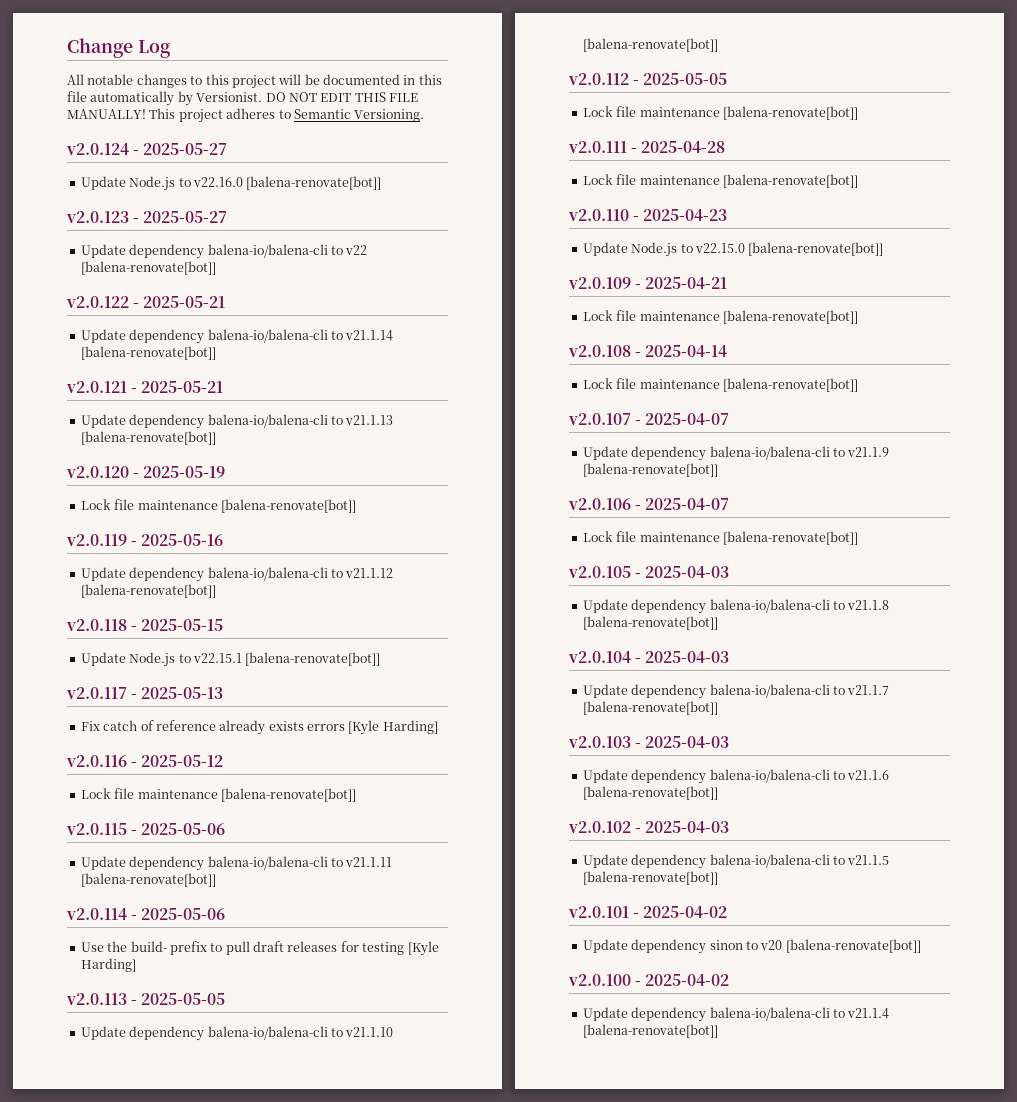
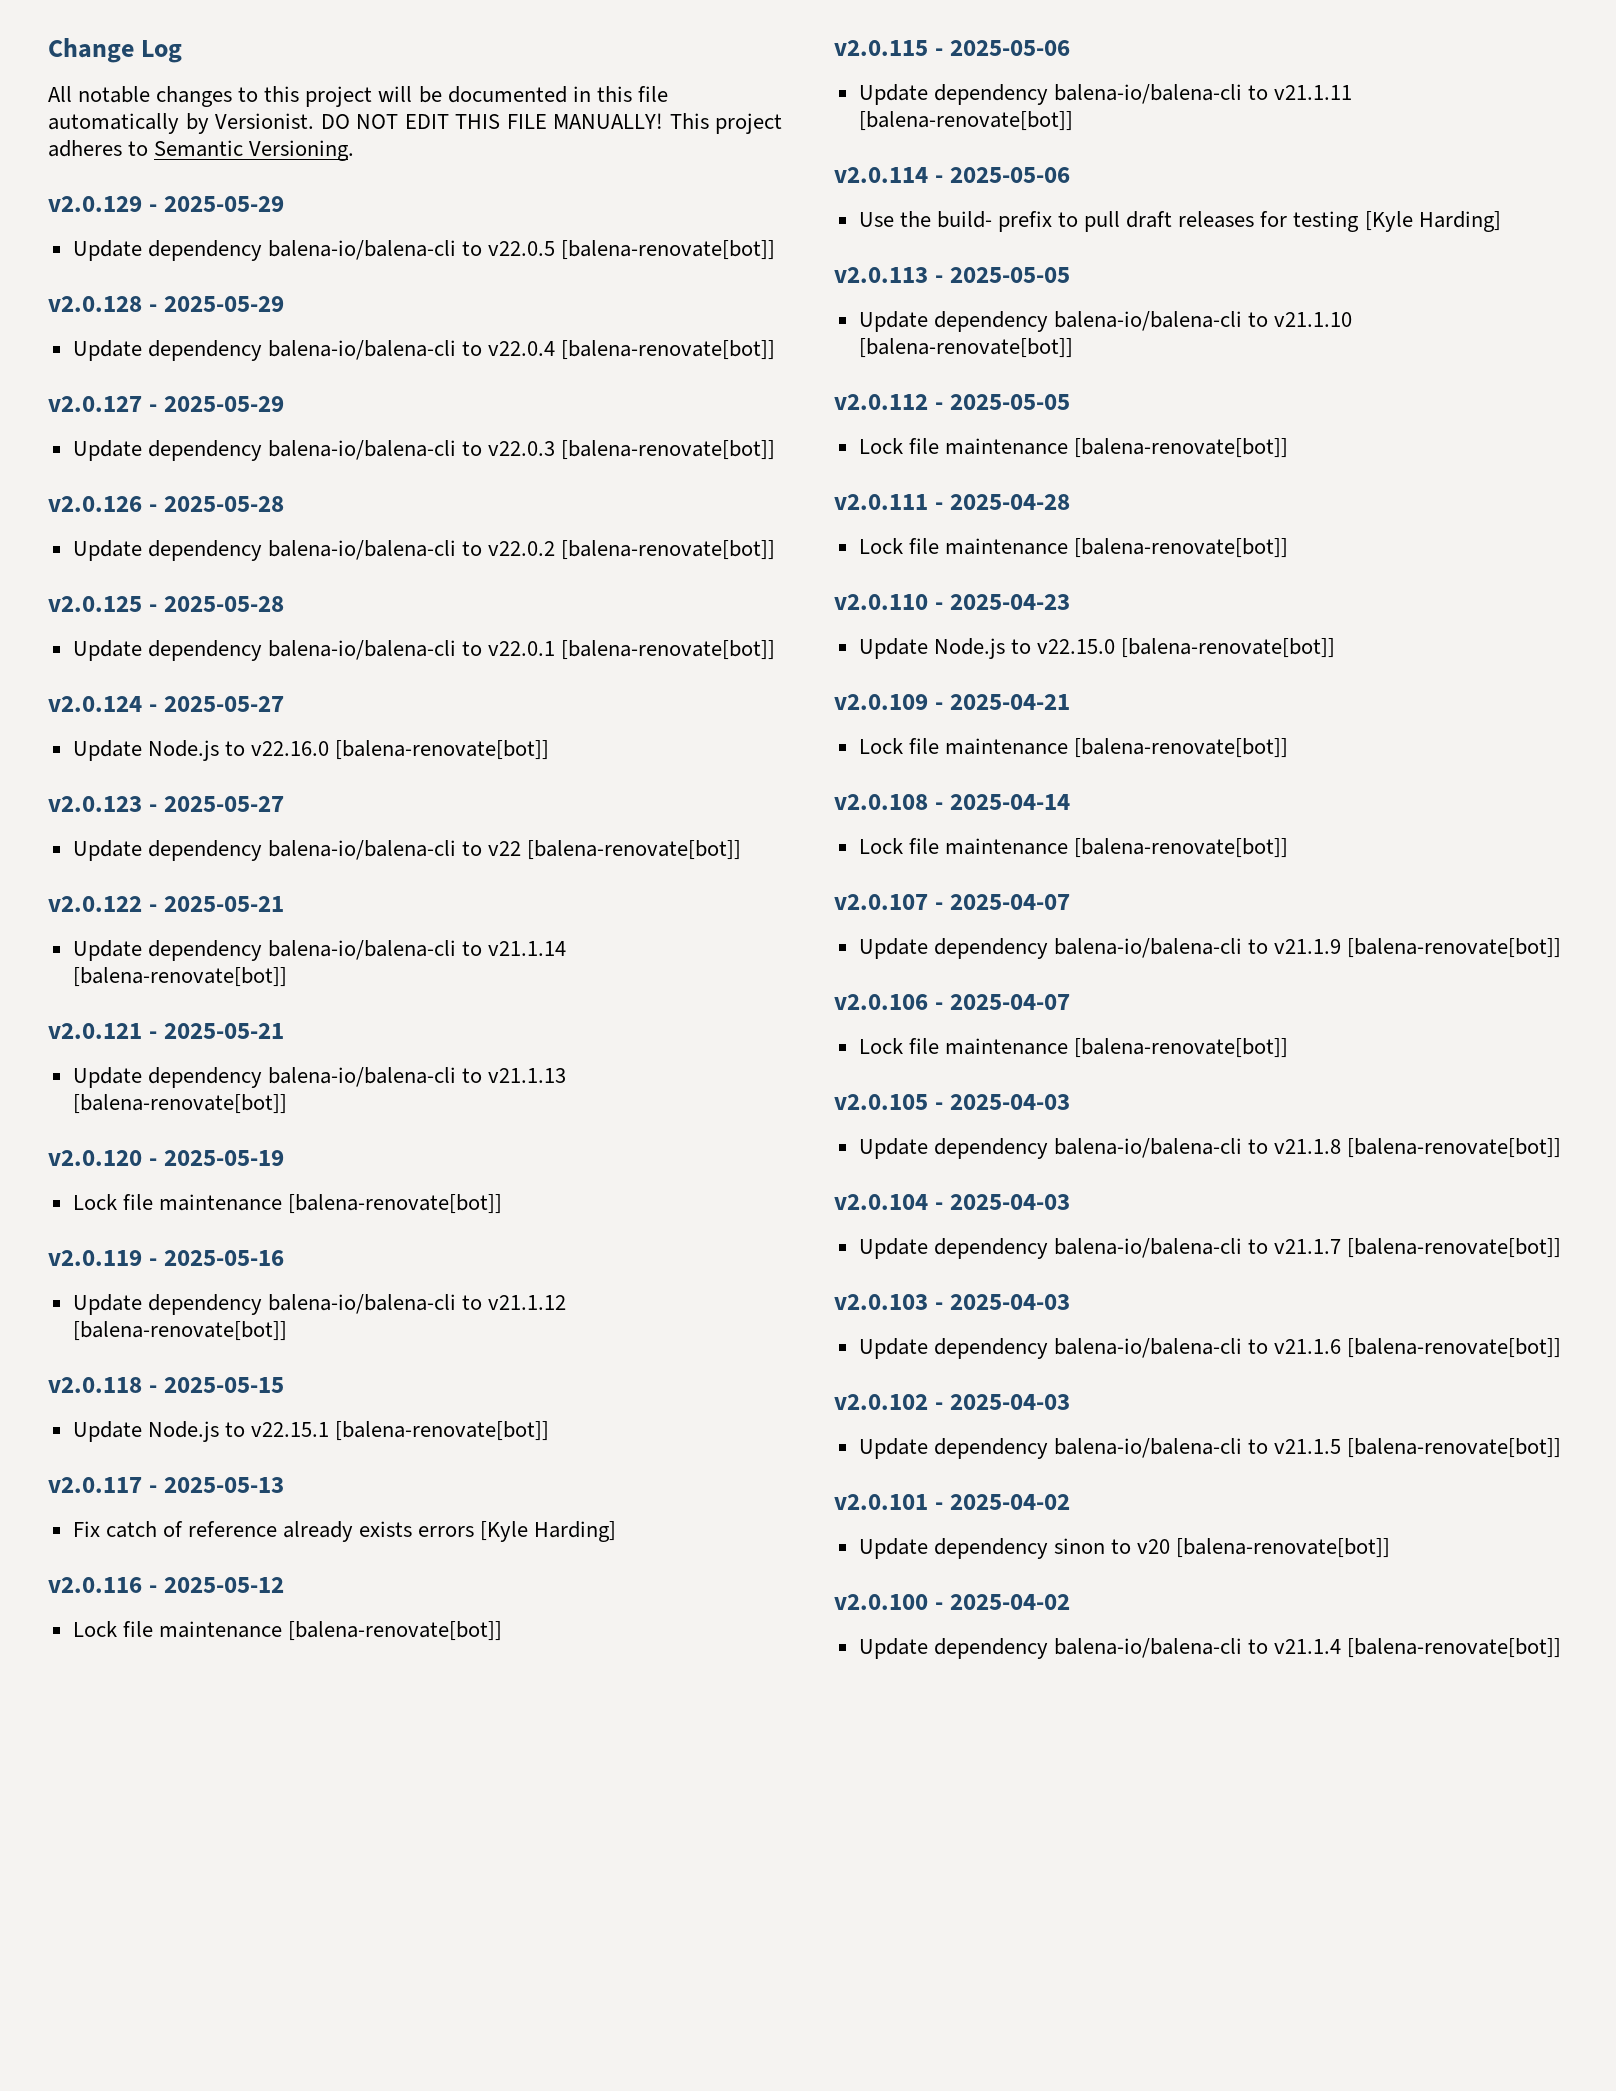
+ v2.0.129 - 2025-05-29
+ Update dependency balena-io/balena-cli to v22.0.5 [balena-renovate[bot]]
+ v2.0.128 - 2025-05-29
+ Update dependency balena-io/balena-cli to v22.0.4 [balena-renovate[bot]]
+ v2.0.127 - 2025-05-29
+ Update dependency balena-io/balena-cli to v22.0.3 [balena-renovate[bot]]
+ v2.0.126 - 2025-05-28
+ Update dependency balena-io/balena-cli to v22.0.2 [balena-renovate[bot]]
+ v2.0.125 - 2025-05-28
+ Update dependency balena-io/balena-cli to v22.0.1 [balena-renovate[bot]]

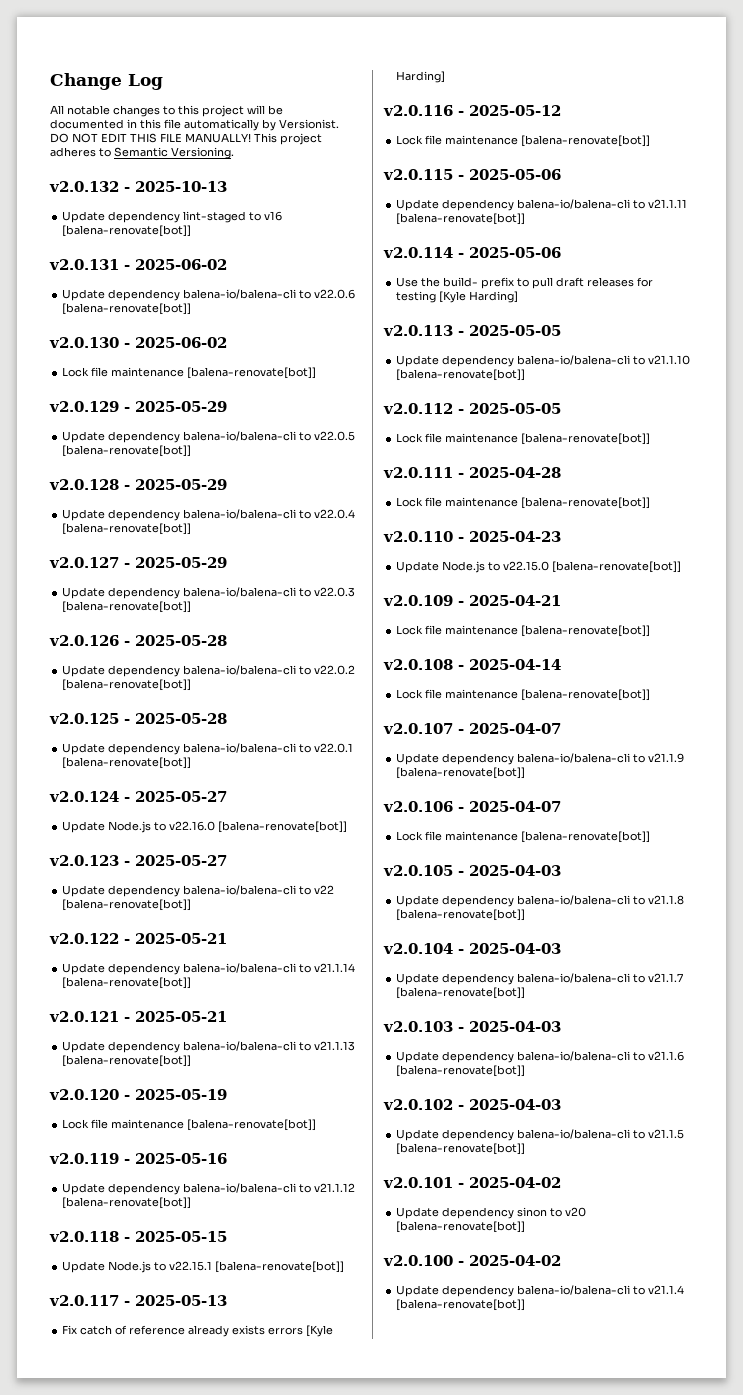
+ v2.0.132 - 2025-10-13
+ Update dependency lint-staged to v16 [balena-renovate[bot]]
+ v2.0.131 - 2025-06-02
+ Update dependency balena-io/balena-cli to v22.0.6 [balena-renovate[bot]]
+ v2.0.130 - 2025-06-02
+ Lock file maintenance [balena-renovate[bot]]

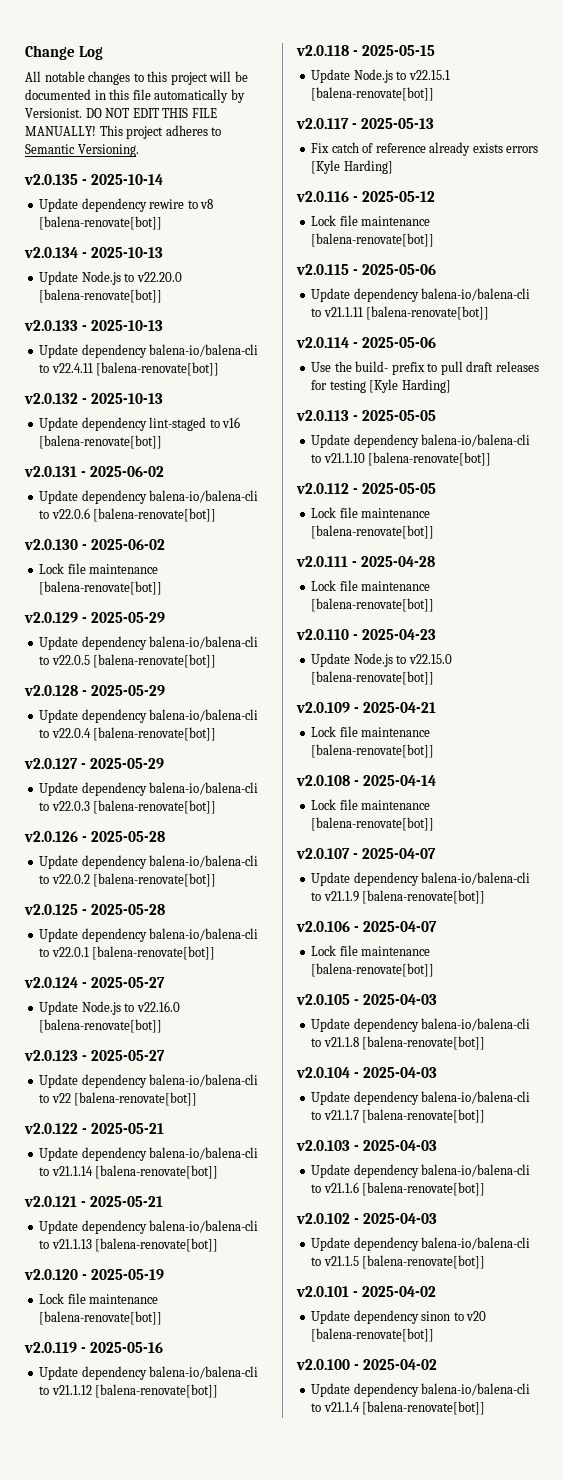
+ v2.0.135 - 2025-10-14
+ Update dependency rewire to v8 [balena-renovate[bot]]
+ v2.0.134 - 2025-10-13
+ Update Node.js to v22.20.0 [balena-renovate[bot]]
+ v2.0.133 - 2025-10-13
+ Update dependency balena-io/balena-cli to v22.4.11 [balena-renovate[bot]]

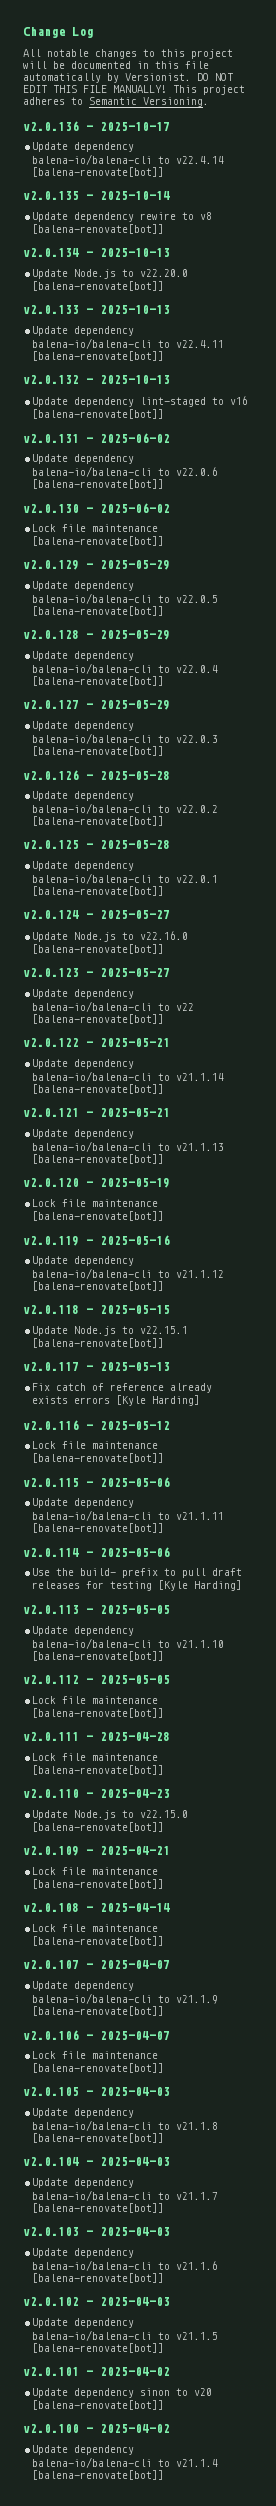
+ v2.0.136 - 2025-10-17
+ Update dependency balena-io/balena-cli to v22.4.14 [balena-renovate[bot]]

